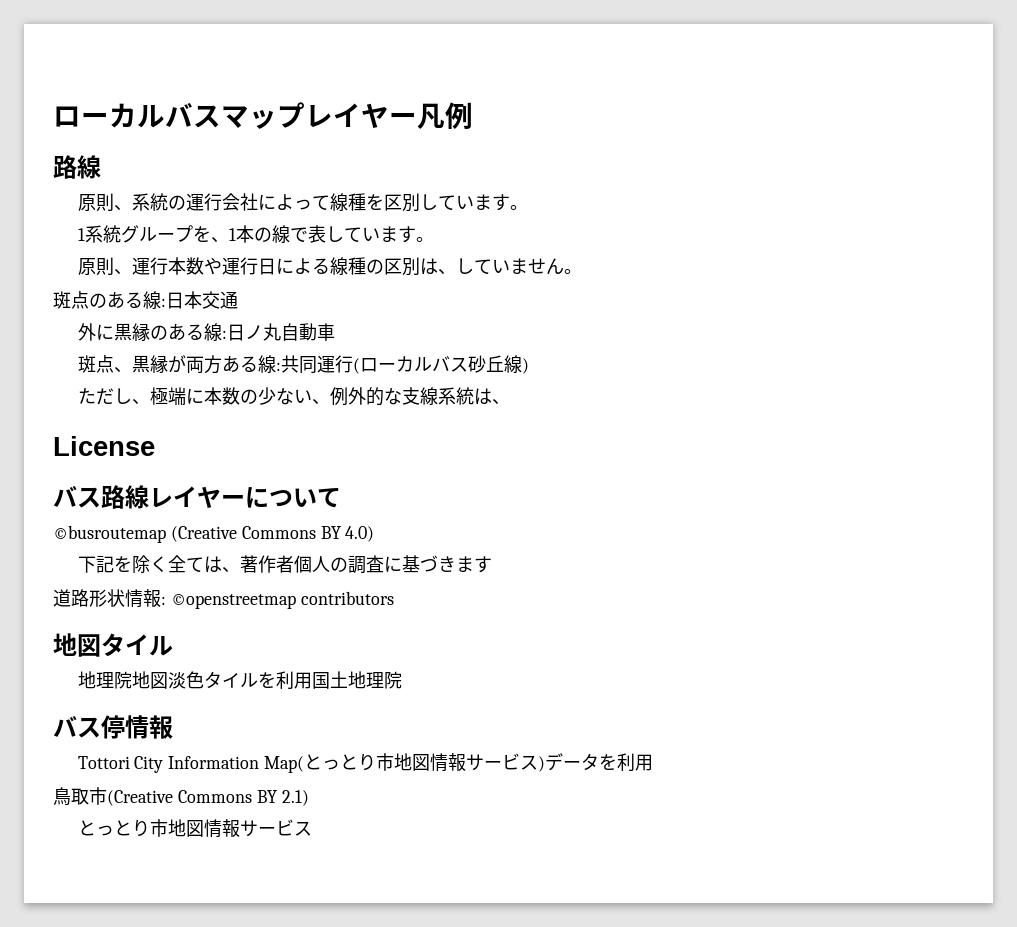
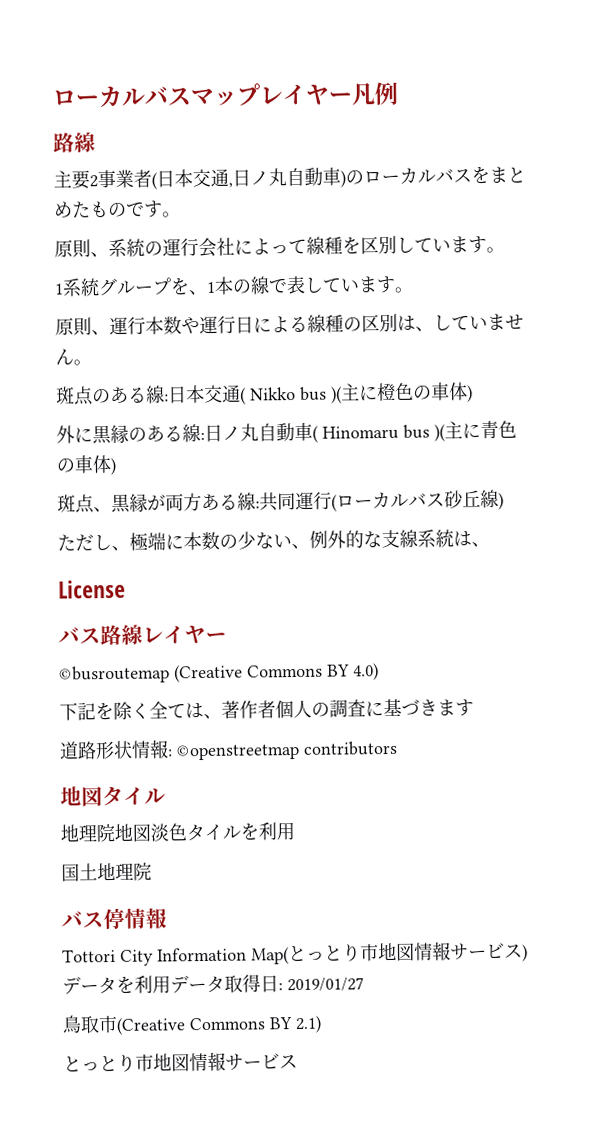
+ 主要2事業者(日本交通,日ノ丸自動車)のローカルバスをまとめたものです。
- 斑点のある線:日本交通
+ 斑点のある線:日本交通( Nikko bus )(主に橙色の車体)
- 外に黒縁のある線:日ノ丸自動車
+ 外に黒縁のある線:日ノ丸自動車( Hinomaru bus )(主に青色の車体)
- バス路線レイヤーについて
+ バス路線レイヤー
- 地理院地図淡色タイルを利用国土地理院
+ 地理院地図淡色タイルを利用
+ 国土地理院
- Tottori City Information Map(とっとり市地図情報サービス)データを利用
+ Tottori City Information Map(とっとり市地図情報サービス)データを利用データ取得日: 2019/01/27

